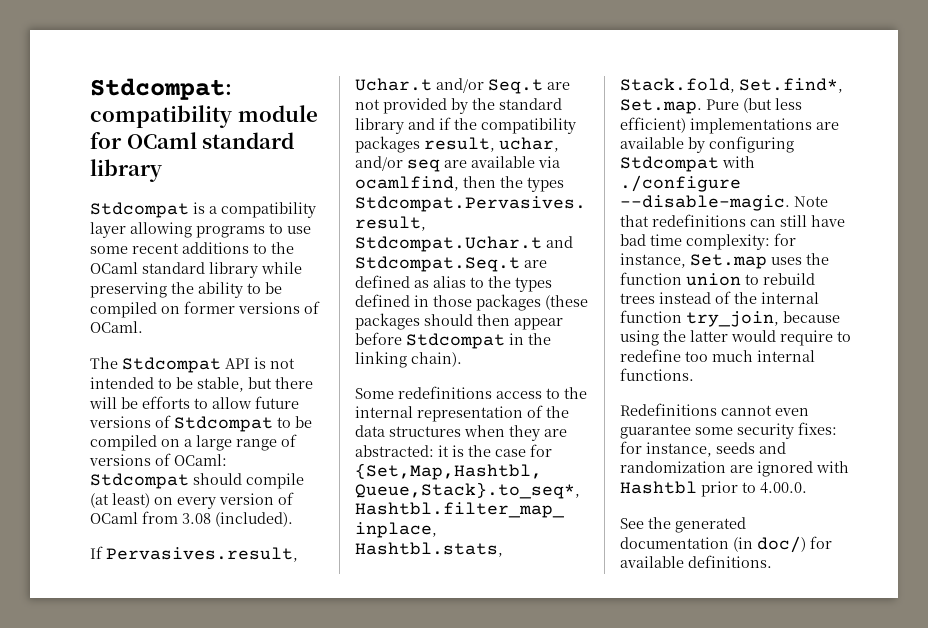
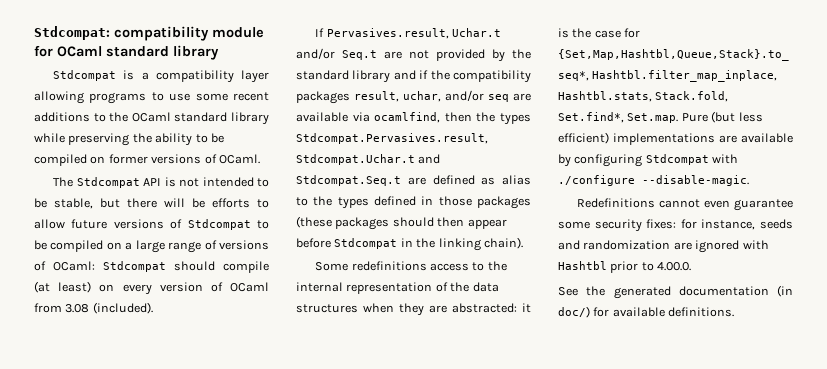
- Note that redefinitions can still have bad time complexity: for instance, Set.map uses the function union to rebuild trees instead of the internal function try_join, because using the latter would require to redefine too much internal functions.

